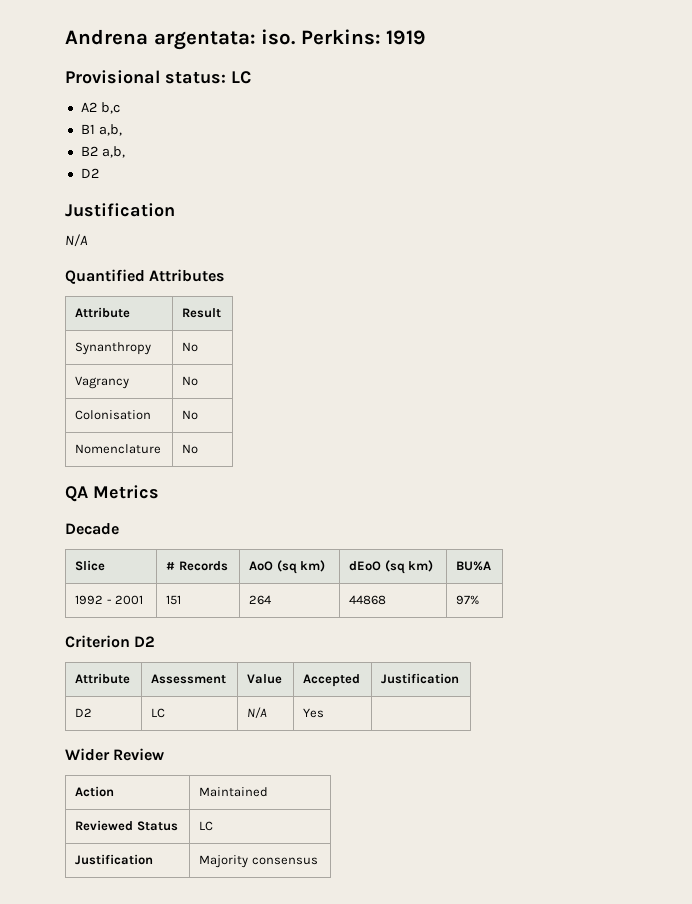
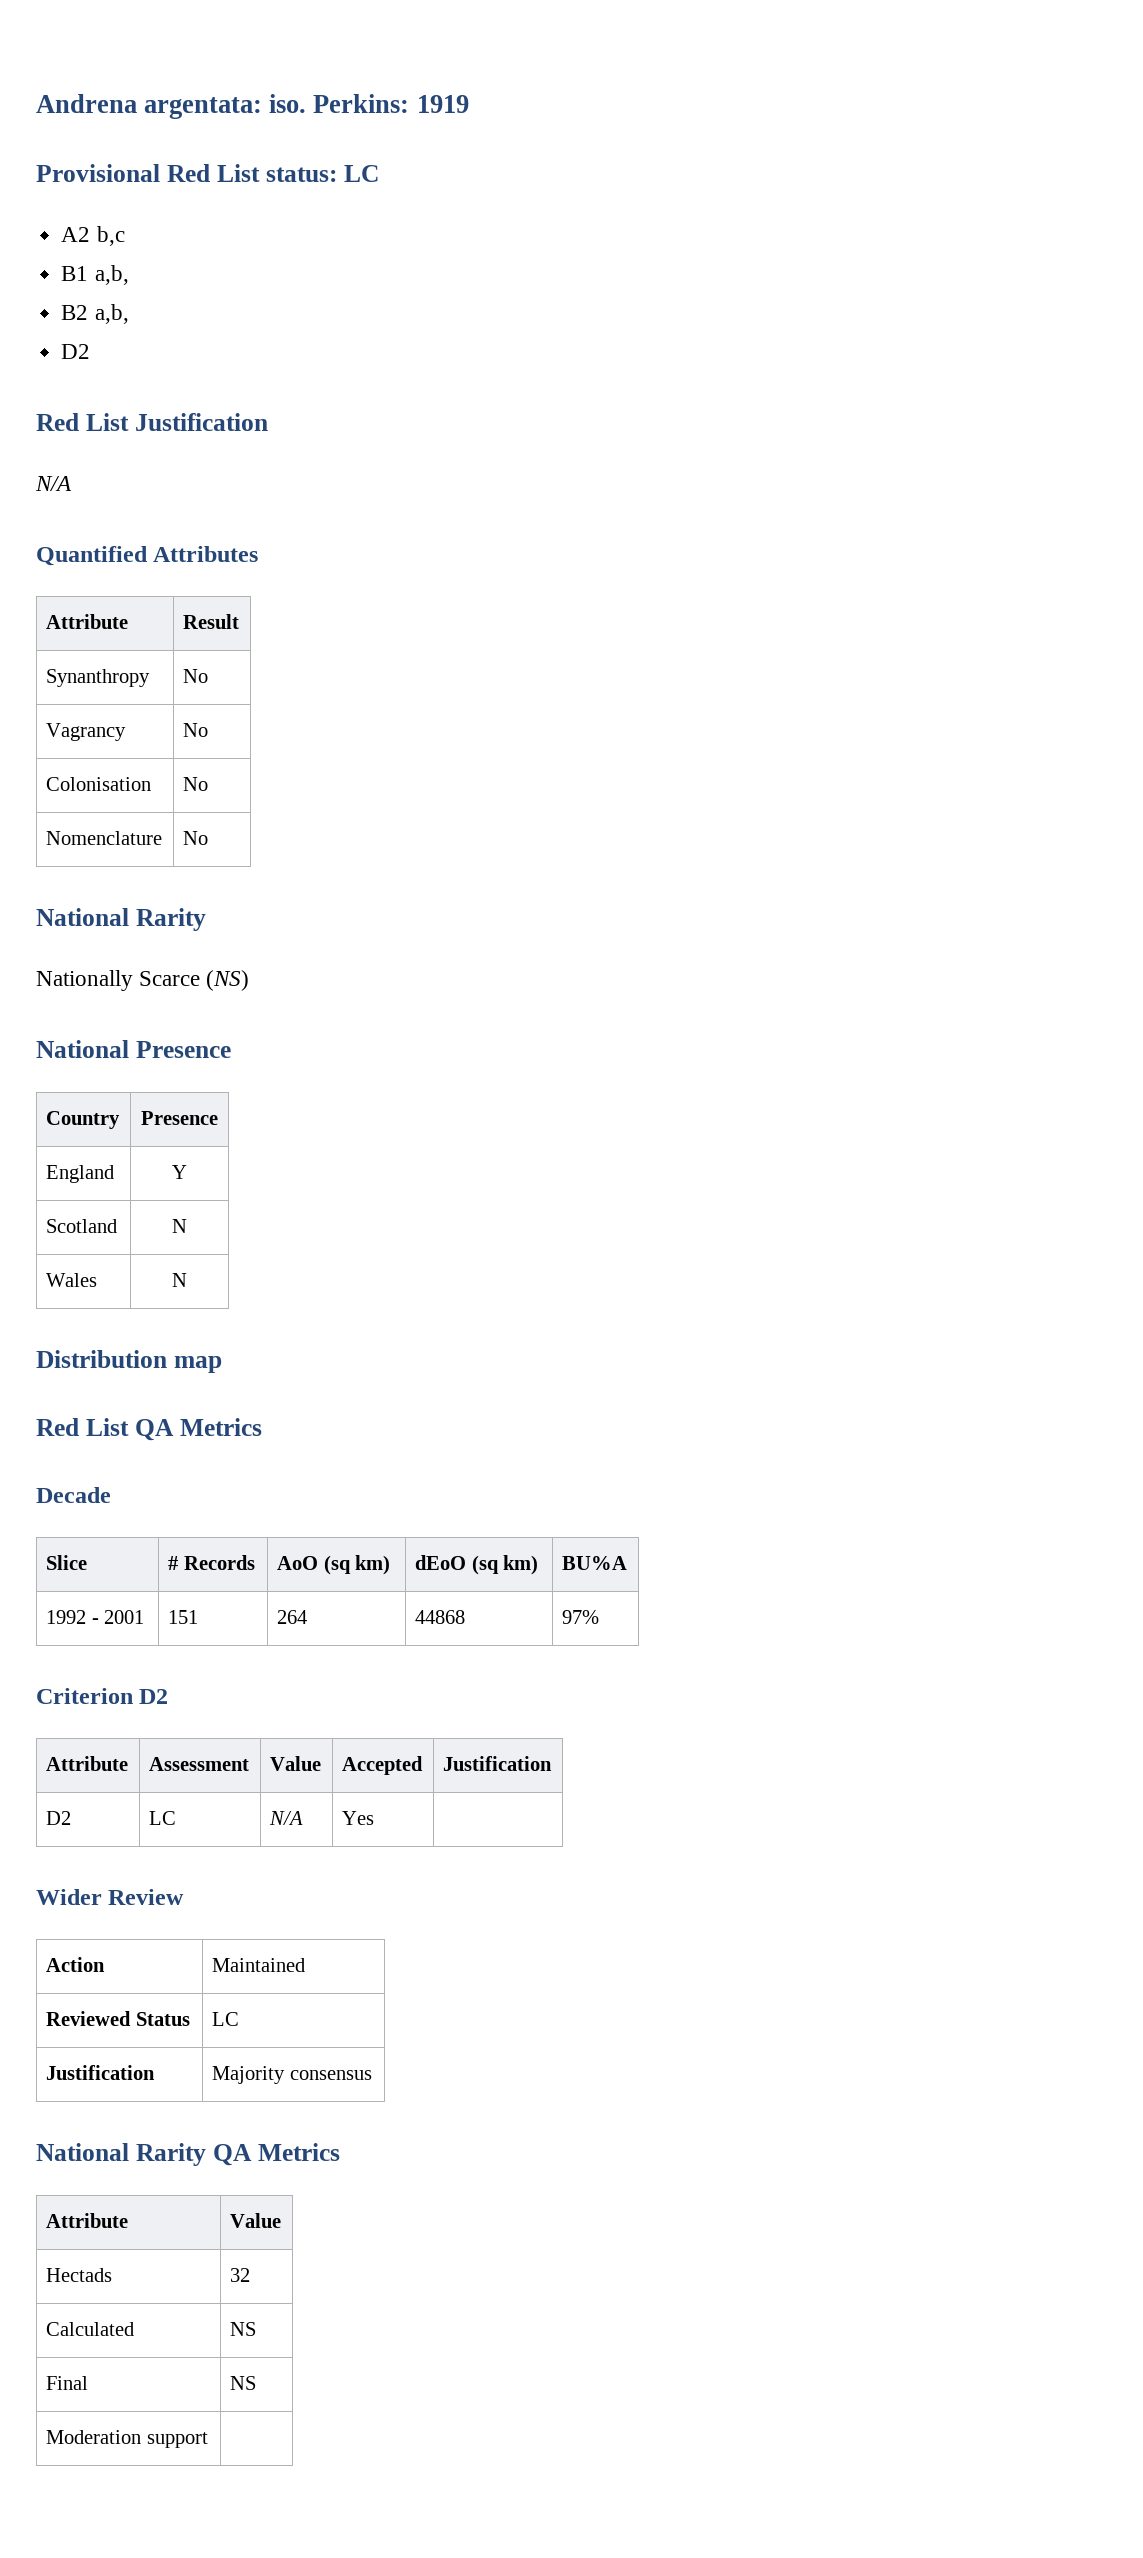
- Provisional status: LC
+ Provisional Red List status: LC
  B2 a,b,
  D2
- Justification
+ Red List Justification
  Nomenclature | No
- QA Metrics
+ National Rarity
+ Nationally Scarce (NS)
+ National Presence
+ Country | Presence
+ England | Y
+ Scotland | N
+ Wales | N
+ Distribution map
+ Red List QA Metrics
+ National Rarity QA Metrics
+ Attribute | Value
+ Hectads | 32
+ Calculated | NS
+ Final | NS
+ Moderation support |

